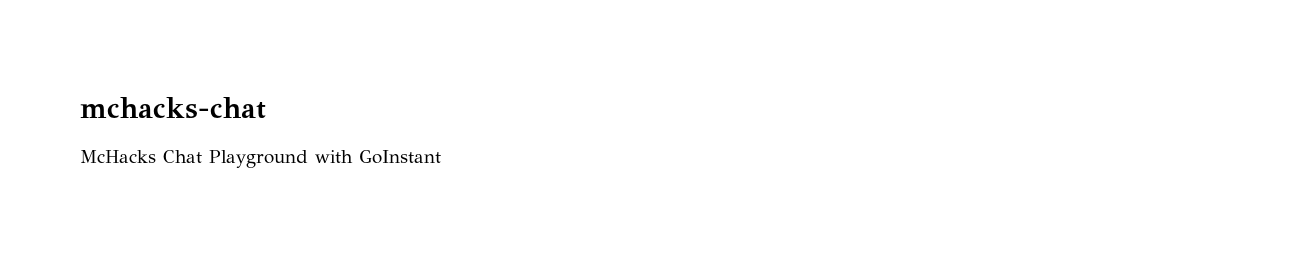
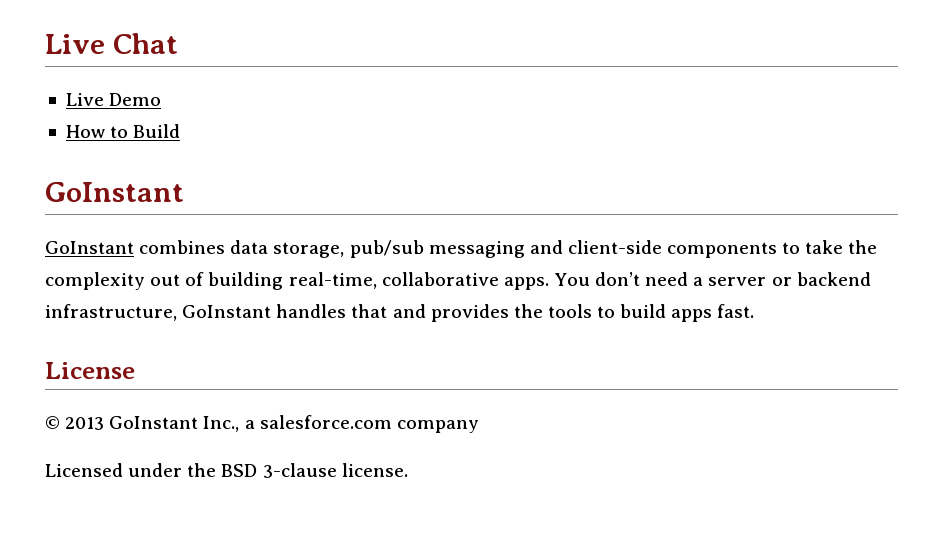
- mchacks-chat
- McHacks Chat Playground with GoInstant
+ Live Chat
+ Live Demo
+ How to Build
+ GoInstant
+ GoInstant combines data storage, pub/sub messaging and client-side components to take the complexity out of building real-time, collaborative apps. You don’t need a server or backend infrastructure, GoInstant handles that and provides the tools to build apps fast.
+ License
+ © 2013 GoInstant Inc., a salesforce.com company
+ Licensed under the BSD 3-clause license.

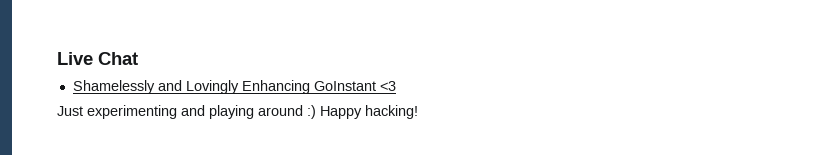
- Live Demo
- How to Build
- GoInstant
- GoInstant combines data storage, pub/sub messaging and client-side components to take the complexity out of building real-time, collaborative apps. You don’t need a server or backend infrastructure, GoInstant handles that and provides the tools to build apps fast.
- License
- © 2013 GoInstant Inc., a salesforce.com company
- Licensed under the BSD 3-clause license.
+ Shamelessly and Lovingly Enhancing GoInstant <3
+ Just experimenting and playing around :) Happy hacking!

